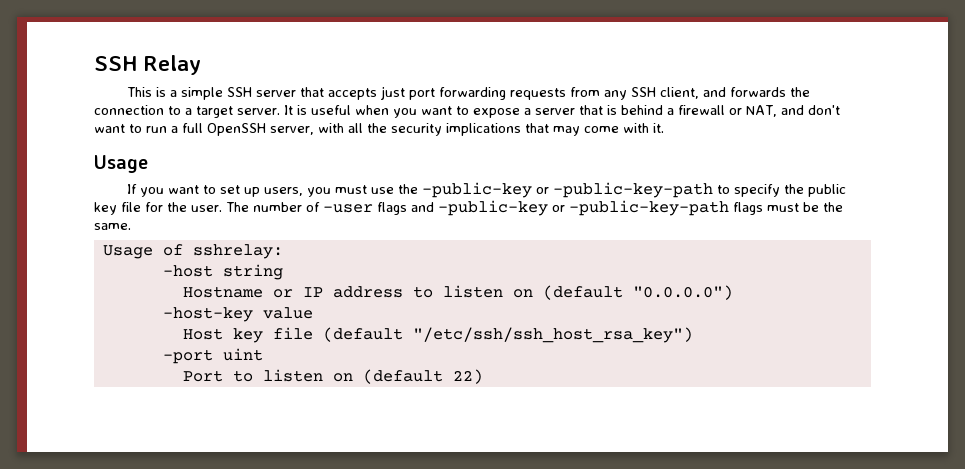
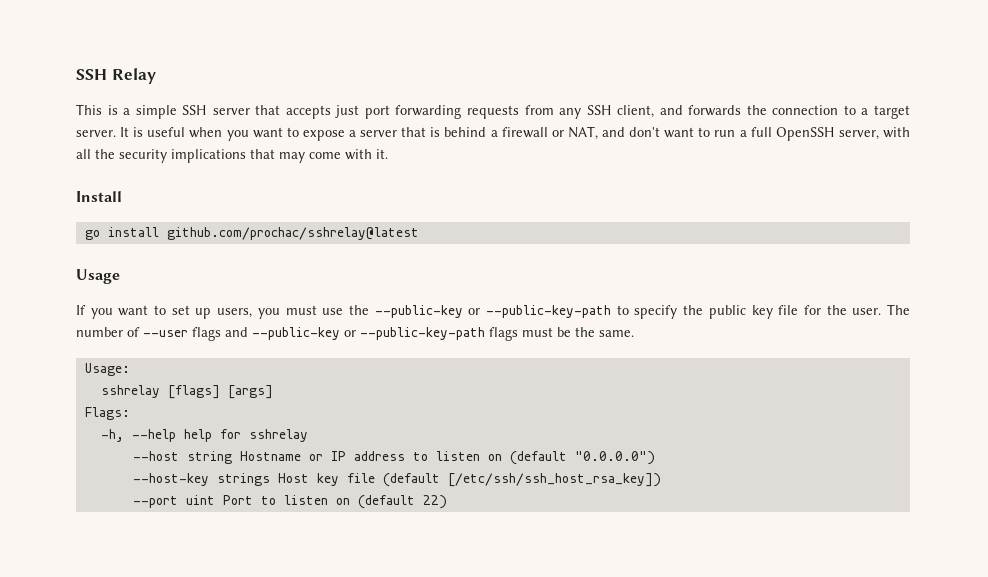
+ Install
+ go install github.com/prochac/sshrelay@latest
- If you want to set up users, you must use the -public-key or -public-key-path to specify the public key file for the user.
+ If you want to set up users, you must use the --public-key or --public-key-path to specify the public key file for the user.
- The number of -user flags and -public-key or -public-key-path flags must be the same.
+ The number of --user flags and --public-key or --public-key-path flags must be the same.
- Usage of sshrelay:
- -host string
- Hostname or IP address to listen on (default "0.0.0.0")
+ Usage:
+ sshrelay [flags] [args]
+ Flags:
+ -h, --help help for sshrelay
+ --host string Hostname or IP address to listen on (default "0.0.0.0")
- -host-key value
- Host key file (default "/etc/ssh/ssh_host_rsa_key")
- -port uint
- Port to listen on (default 22)
+ --host-key strings Host key file (default [/etc/ssh/ssh_host_rsa_key])
+ --port uint Port to listen on (default 22)

